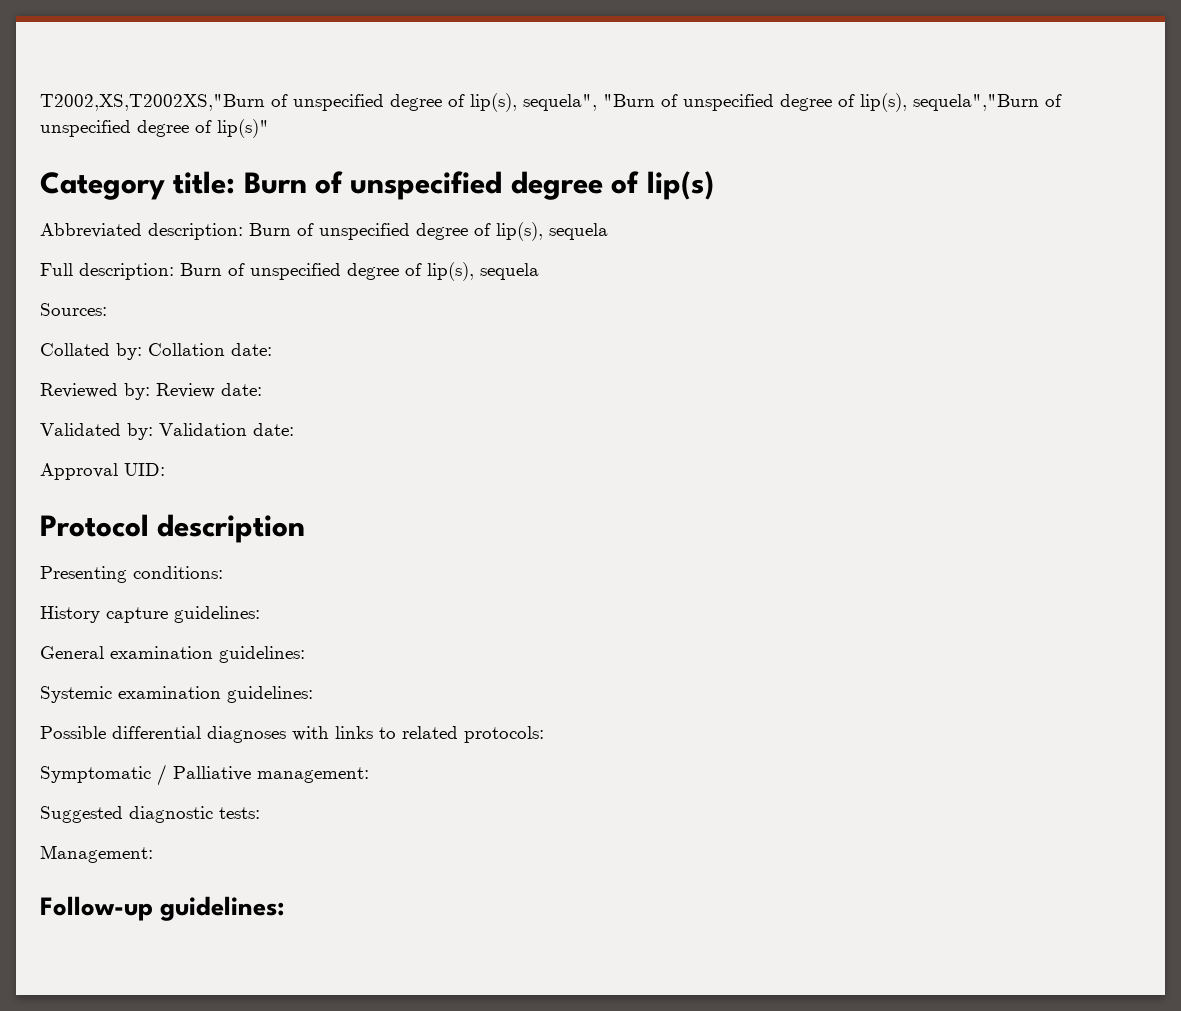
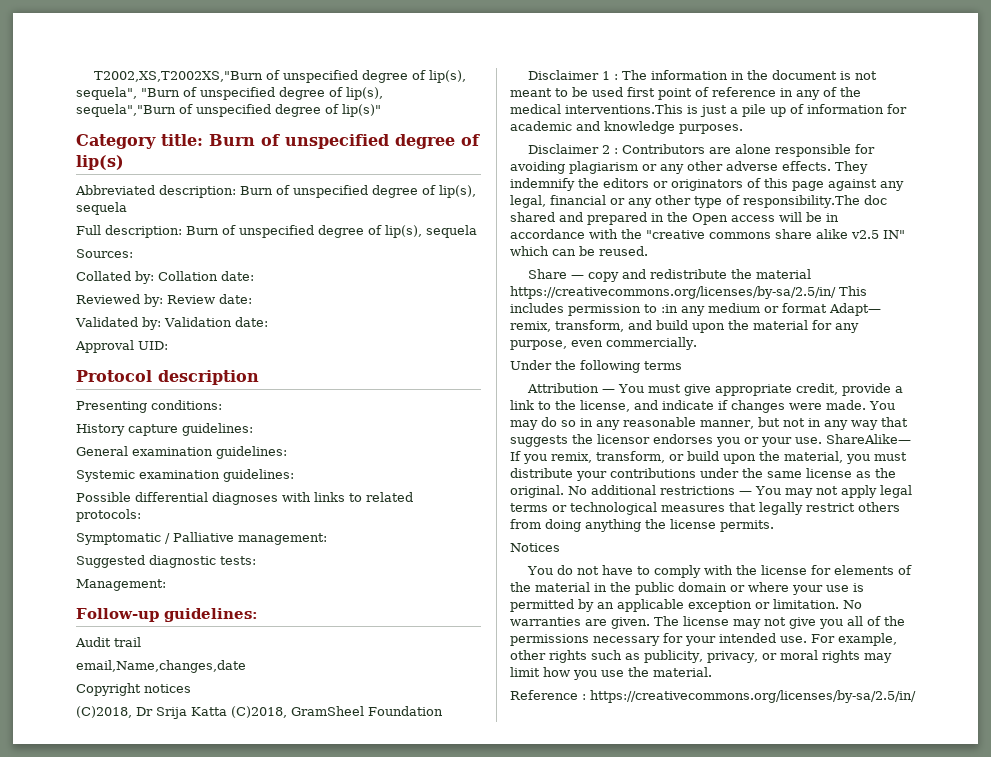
+ Audit trail
+ email,Name,changes,date
+ Copyright notices
+ (C)2018, Dr Srija Katta (C)2018, GramSheel Foundation
+ Disclaimer 1 : The information in the document is not meant to be used first point of reference in any of the medical interventions.This is just a pile up of information for academic and knowledge purposes.
+ Disclaimer 2 : Contributors are alone responsible for avoiding plagiarism or any other adverse effects. They indemnify the editors or originators of this page against any legal, financial or any other type of responsibility.The doc shared and prepared in the Open access will be in accordance with the "creative commons share alike v2.5 IN" which can be reused.
+ Share — copy and redistribute the material https://creativecommons.org/licenses/by-sa/2.5/in/ This includes permission to :in any medium or format Adapt— remix, transform, and build upon the material for any purpose, even commercially.
+ Under the following terms
+ Attribution — You must give appropriate credit, provide a link to the license, and indicate if changes were made. You may do so in any reasonable manner, but not in any way that suggests the licensor endorses you or your use. ShareAlike— If you remix, transform, or build upon the material, you must distribute your contributions under the same license as the original. No additional restrictions — You may not apply legal terms or technological measures that legally restrict others from doing anything the license permits.
+ Notices
+ You do not have to comply with the license for elements of the material in the public domain or where your use is permitted by an applicable exception or limitation. No warranties are given. The license may not give you all of the permissions necessary for your intended use. For example, other rights such as publicity, privacy, or moral rights may limit how you use the material.
+ Reference : https://creativecommons.org/licenses/by-sa/2.5/in/

